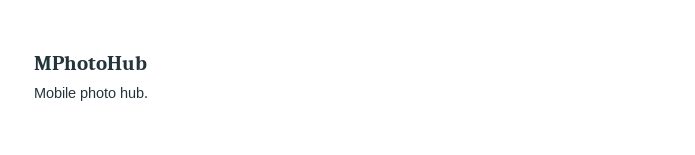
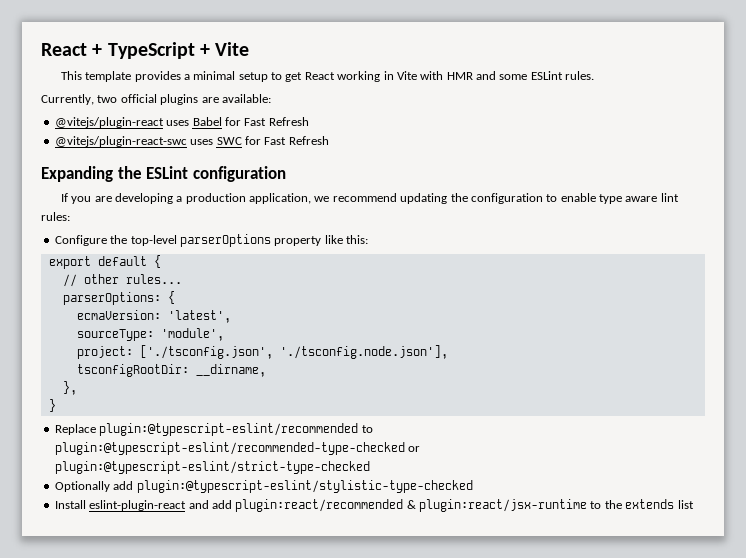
- MPhotoHub
- Mobile photo hub.
+ React + TypeScript + Vite
+ This template provides a minimal setup to get React working in Vite with HMR and some ESLint rules.
+ Currently, two official plugins are available:
+ @vitejs/plugin-react uses Babel for Fast Refresh
+ @vitejs/plugin-react-swc uses SWC for Fast Refresh
+ Expanding the ESLint configuration
+ If you are developing a production application, we recommend updating the configuration to enable type aware lint rules:
+ Configure the top-level parserOptions property like this:
+ export default {
+ // other rules...
+ parserOptions: {
+ ecmaVersion: 'latest',
+ sourceType: 'module',
+ project: ['./tsconfig.json', './tsconfig.node.json'],
+ tsconfigRootDir: __dirname,
+ },
+ }
+ Replace plugin:@typescript-eslint/recommended to plugin:@typescript-eslint/recommended-type-checked or plugin:@typescript-eslint/strict-type-checked
+ Optionally add plugin:@typescript-eslint/stylistic-type-checked
+ Install eslint-plugin-react and add plugin:react/recommended & plugin:react/jsx-runtime to the extends list

